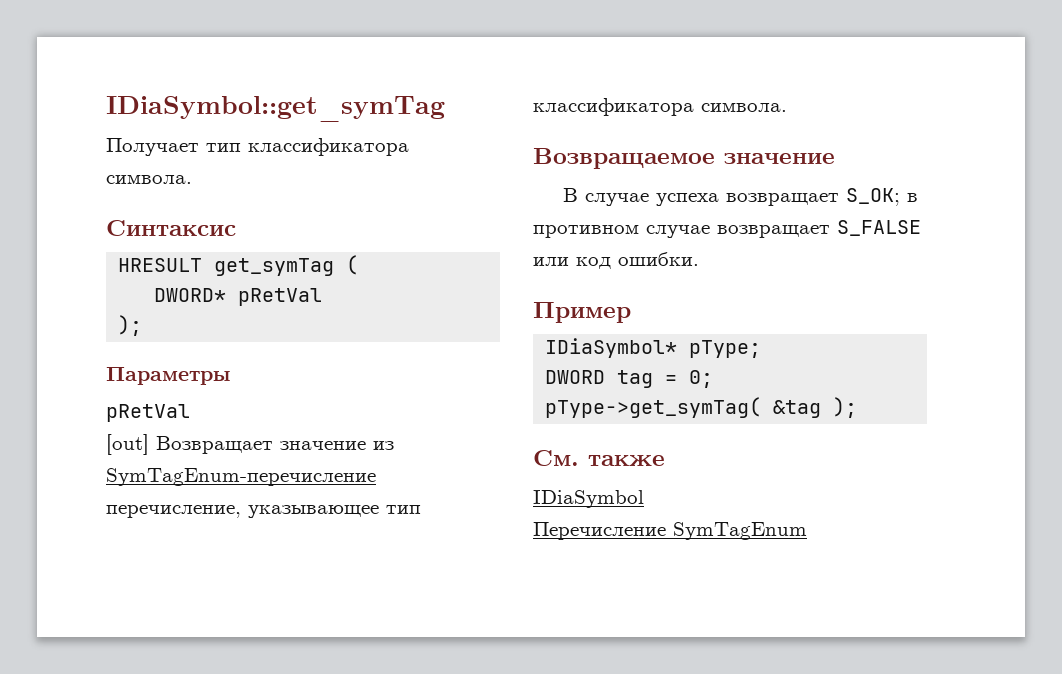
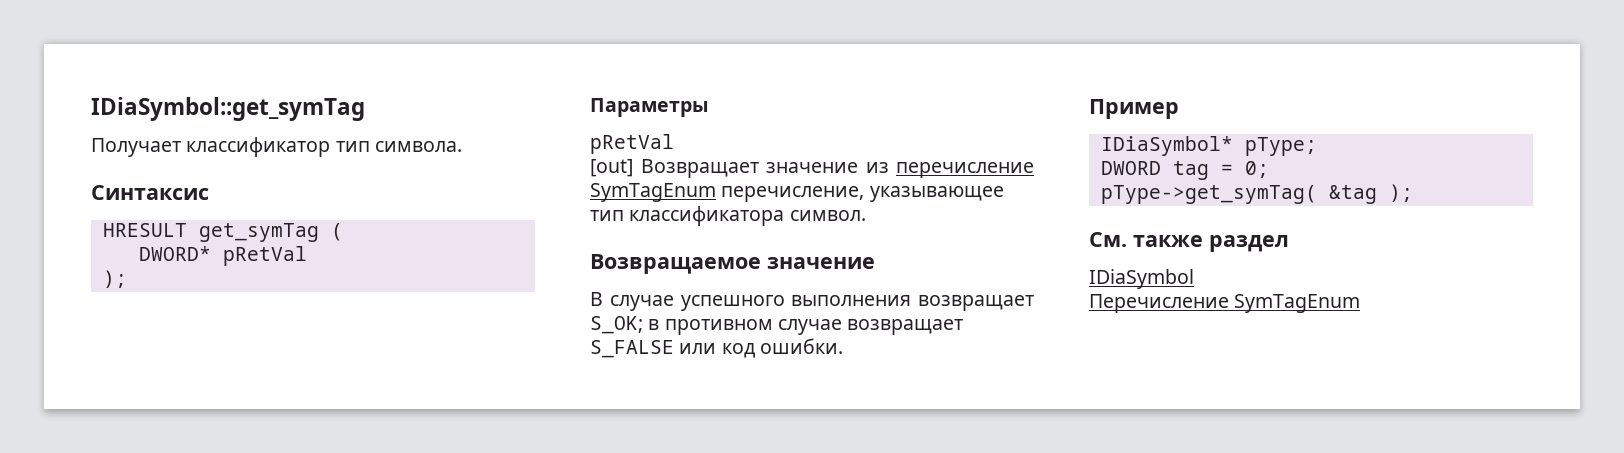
- Получает тип классификатора символа.
+ Получает классификатор тип символа.
- [out] Возвращает значение из SymTagEnum-перечисление перечисление, указывающее тип классификатора символа.
+ [out] Возвращает значение из перечисление SymTagEnum перечисление, указывающее тип классификатора символ.
- В случае успеха возвращает S_OK; в противном случае возвращает S_FALSE или код ошибки.
+ В случае успешного выполнения возвращает S_OK; в противном случае возвращает S_FALSE или код ошибки.
- См. также
+ См. также раздел

